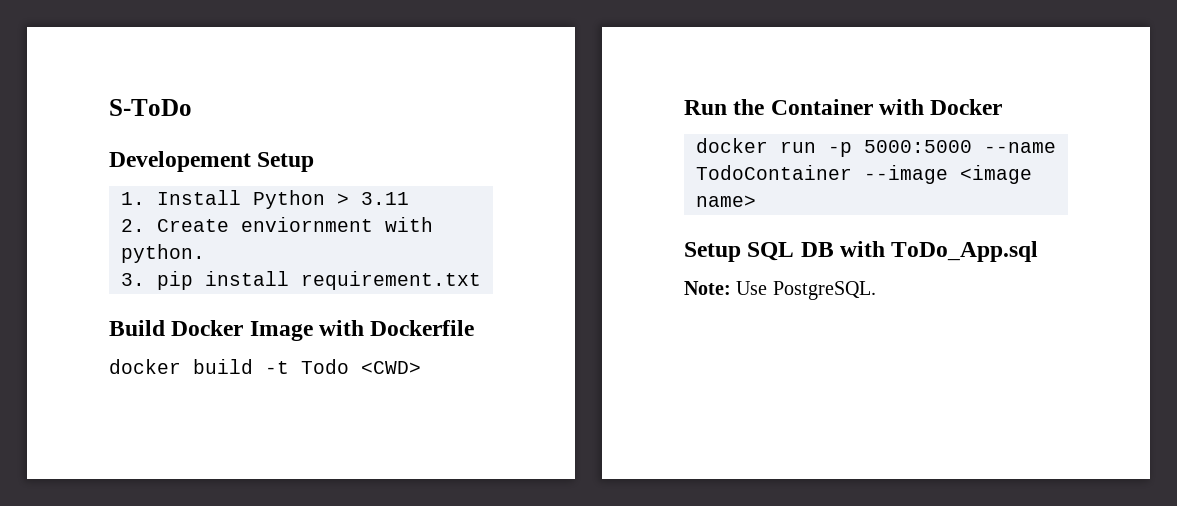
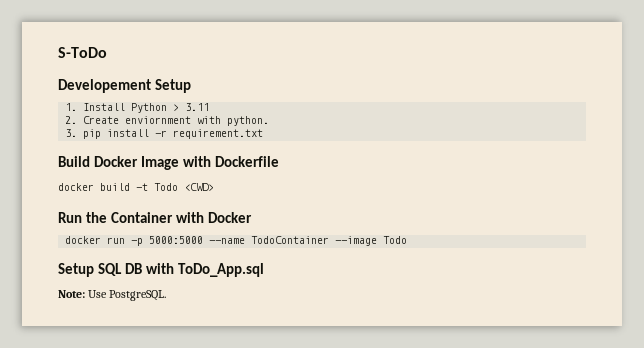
- 3. pip install requirement.txt
+ 3. pip install -r requirement.txt
- docker run -p 5000:5000 --name TodoContainer --image <image name>
+ docker run -p 5000:5000 --name TodoContainer --image Todo

